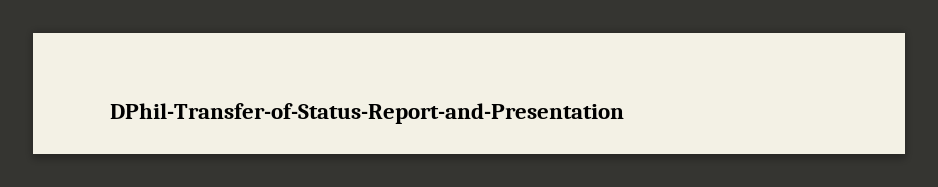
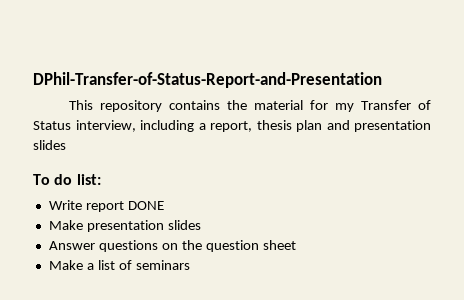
+ This repository contains the material for my Transfer of Status interview, including a report, thesis plan and presentation slides
+ To do list:
+ Write report DONE
+ Make presentation slides
+ Answer questions on the question sheet
+ Make a list of seminars

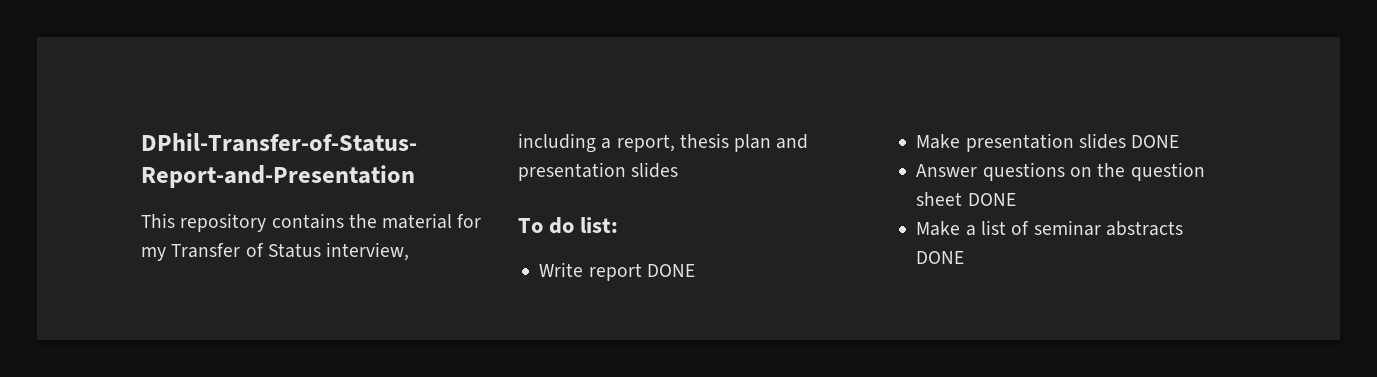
- Make presentation slides
+ Make presentation slides DONE
- Answer questions on the question sheet
+ Answer questions on the question sheet DONE
- Make a list of seminars
+ Make a list of seminar abstracts DONE

